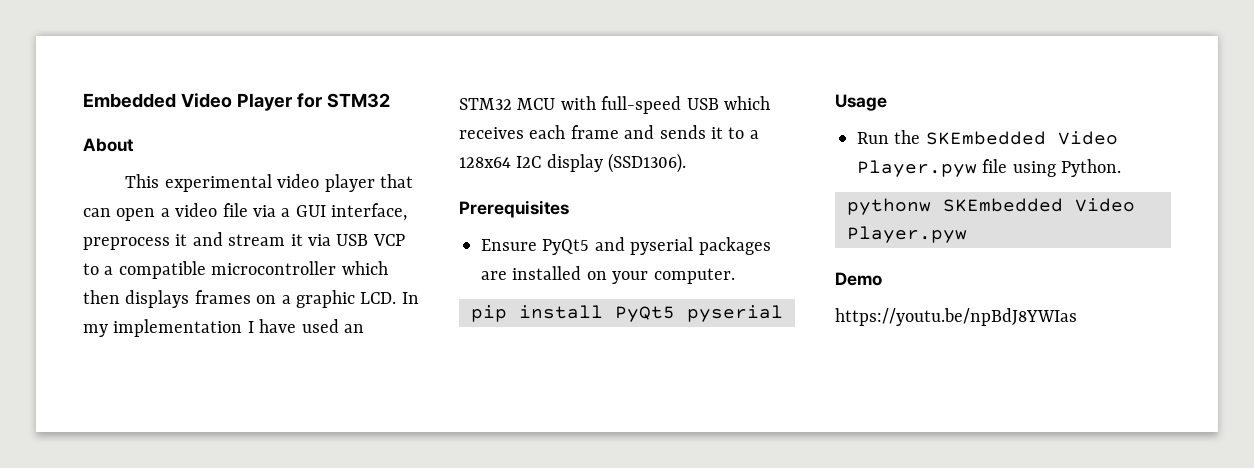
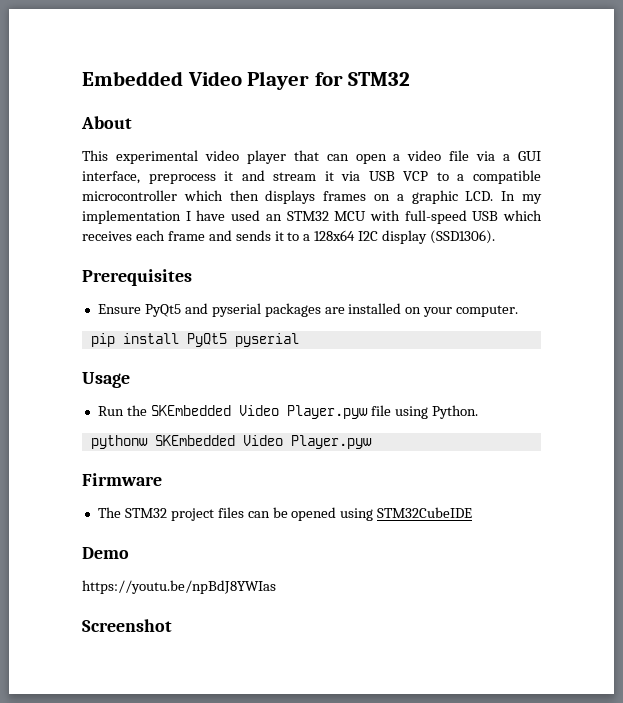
+ Firmware
+ The STM32 project files can be opened using STM32CubeIDE
+ Screenshot

